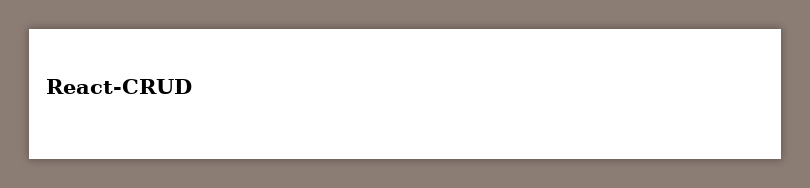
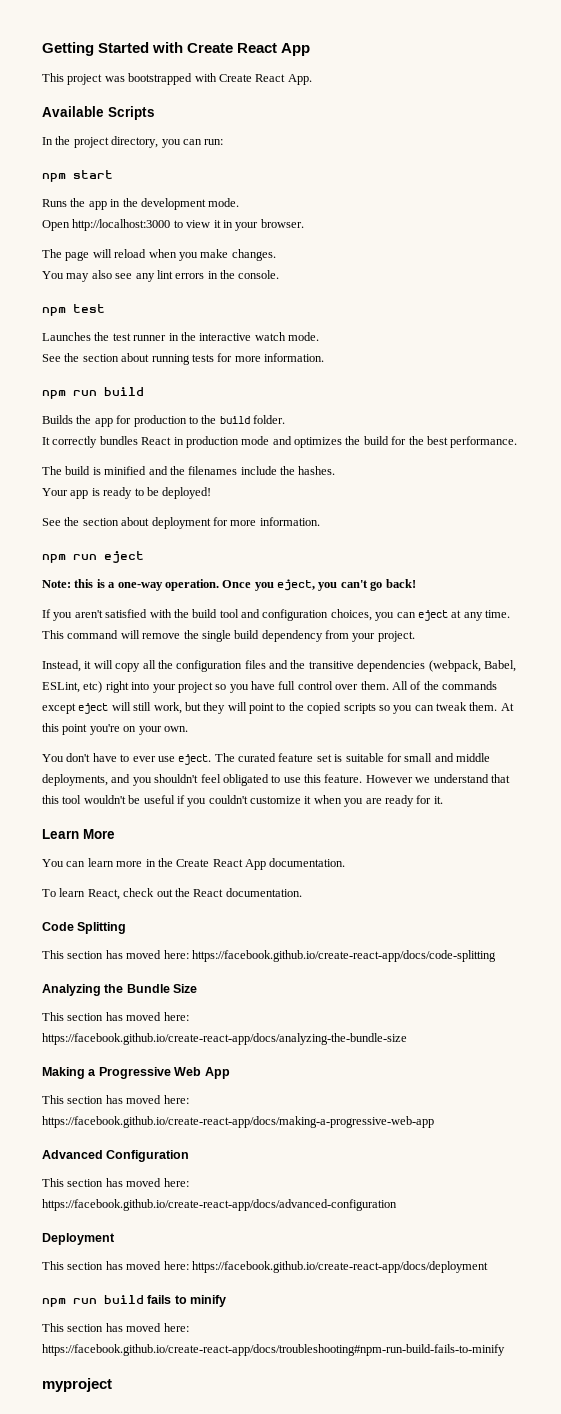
- React-CRUD
+ Getting Started with Create React App
+ This project was bootstrapped with Create React App.
+ Available Scripts
+ In the project directory, you can run:
+ npm start
+ Runs the app in the development mode.
+ Open http://localhost:3000 to view it in your browser.
+ The page will reload when you make changes.
+ You may also see any lint errors in the console.
+ npm test
+ Launches the test runner in the interactive watch mode.
+ See the section about running tests for more information.
+ npm run build
+ Builds the app for production to the build folder.
+ It correctly bundles React in production mode and optimizes the build for the best performance.
+ The build is minified and the filenames include the hashes.
+ Your app is ready to be deployed!
+ See the section about deployment for more information.
+ npm run eject
+ Note: this is a one-way operation. Once you eject, you can't go back!
+ If you aren't satisfied with the build tool and configuration choices, you can eject at any time. This command will remove the single build dependency from your project.
+ Instead, it will copy all the configuration files and the transitive dependencies (webpack, Babel, ESLint, etc) right into your project so you have full control over them. All of the commands except eject will still work, but they will point to the copied scripts so you can tweak them. At this point you're on your own.
+ You don't have to ever use eject. The curated feature set is suitable for small and middle deployments, and you shouldn't feel obligated to use this feature. However we understand that this tool wouldn't be useful if you couldn't customize it when you are ready for it.
+ Learn More
+ You can learn more in the Create React App documentation.
+ To learn React, check out the React documentation.
+ Code Splitting
+ This section has moved here: https://facebook.github.io/create-react-app/docs/code-splitting
+ Analyzing the Bundle Size
+ This section has moved here: https://facebook.github.io/create-react-app/docs/analyzing-the-bundle-size
+ Making a Progressive Web App
+ This section has moved here: https://facebook.github.io/create-react-app/docs/making-a-progressive-web-app
+ Advanced Configuration
+ This section has moved here: https://facebook.github.io/create-react-app/docs/advanced-configuration
+ Deployment
+ This section has moved here: https://facebook.github.io/create-react-app/docs/deployment
+ npm run build fails to minify
+ This section has moved here: https://facebook.github.io/create-react-app/docs/troubleshooting#npm-run-build-fails-to-minify
+ myproject

